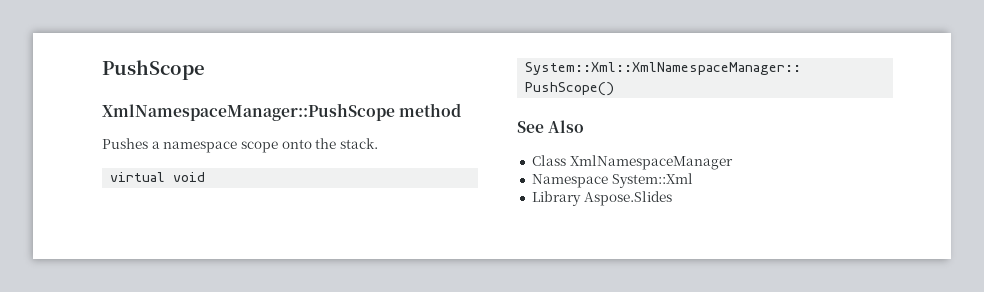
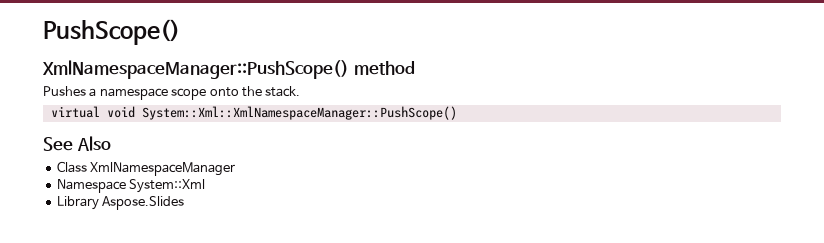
- PushScope
- XmlNamespaceManager::PushScope method
+ PushScope()
+ XmlNamespaceManager::PushScope() method

